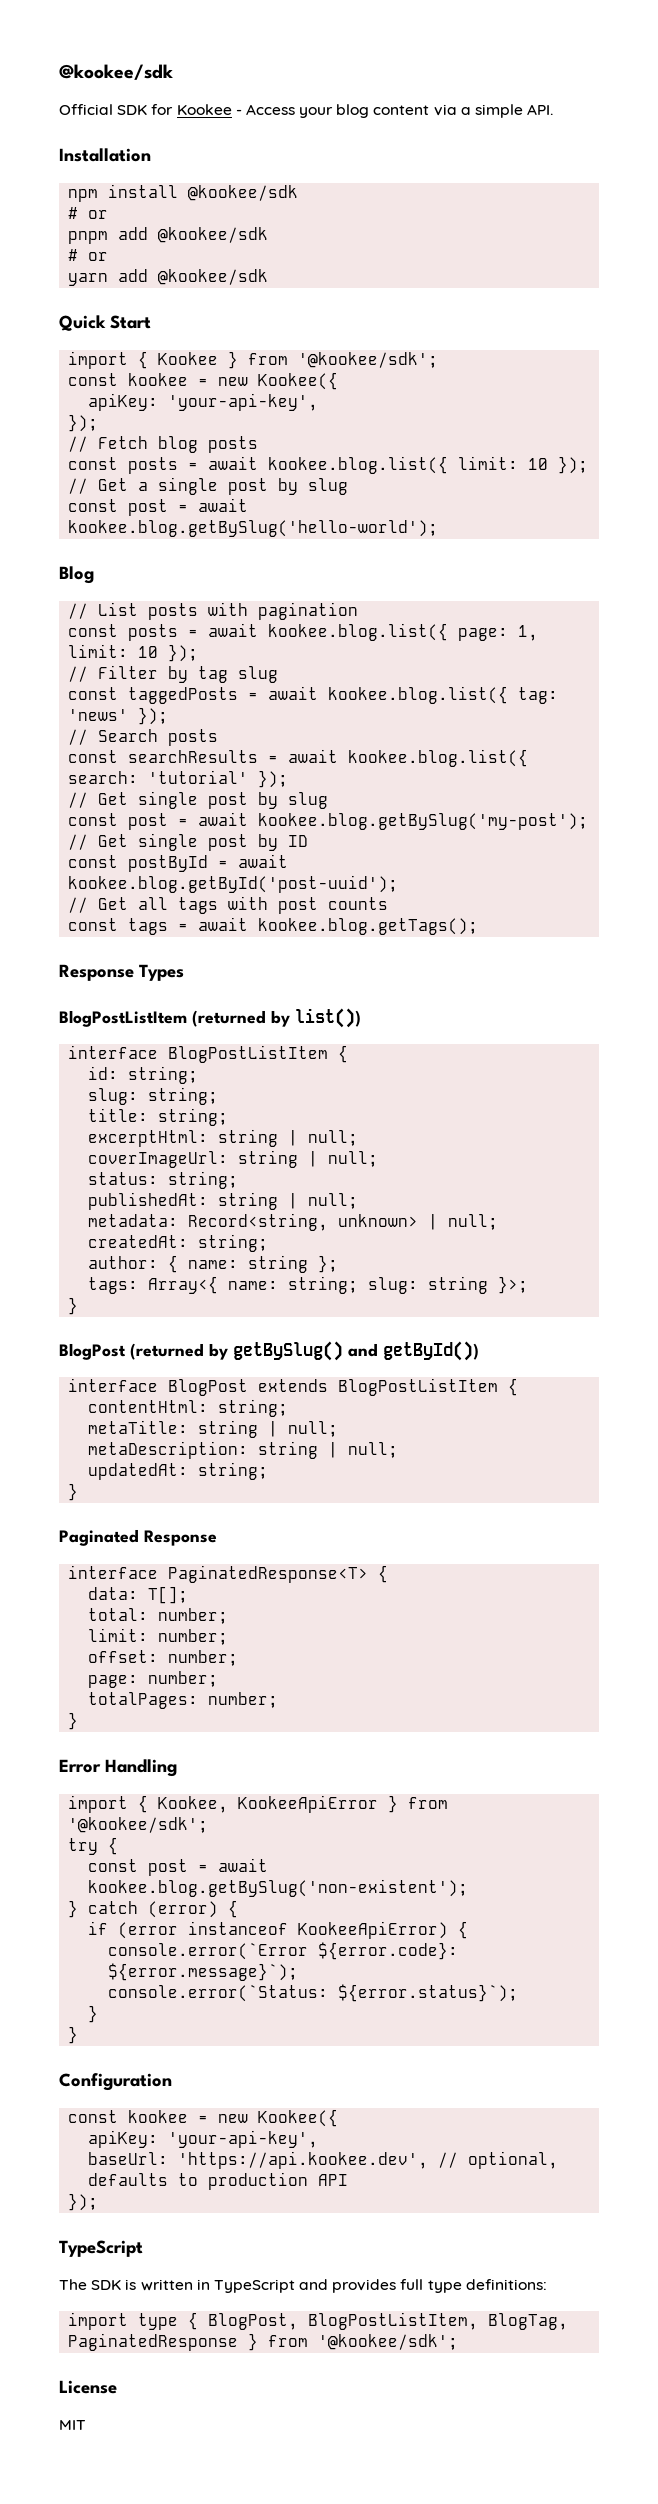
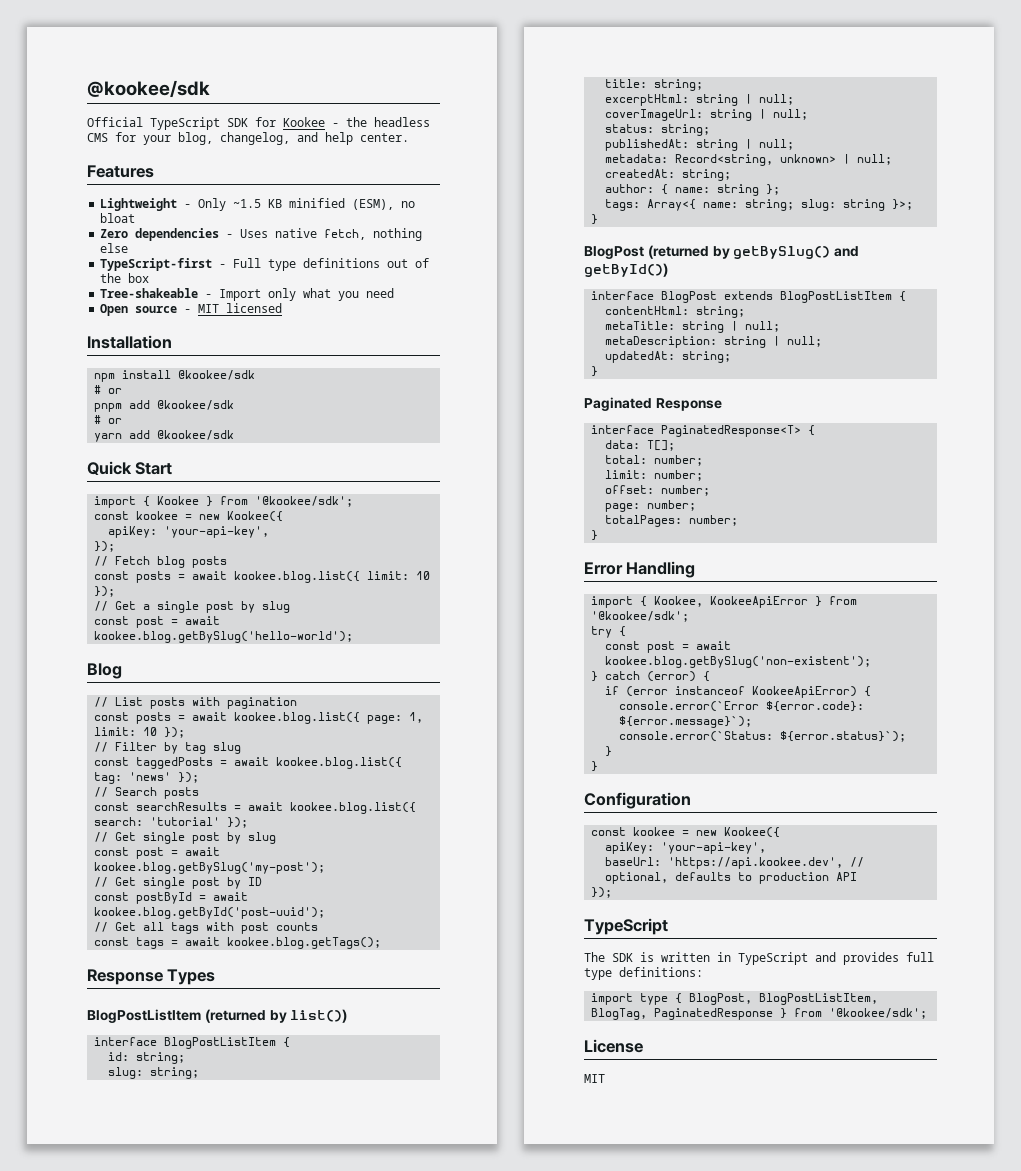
- Official SDK for Kookee - Access your blog content via a simple API.
+ Official TypeScript SDK for Kookee - the headless CMS for your blog, changelog, and help center.
+ Features
+ Lightweight - Only ~1.5 KB minified (ESM), no bloat
+ Zero dependencies - Uses native fetch, nothing else
+ TypeScript-first - Full type definitions out of the box
+ Tree-shakeable - Import only what you need
+ Open source - MIT licensed

